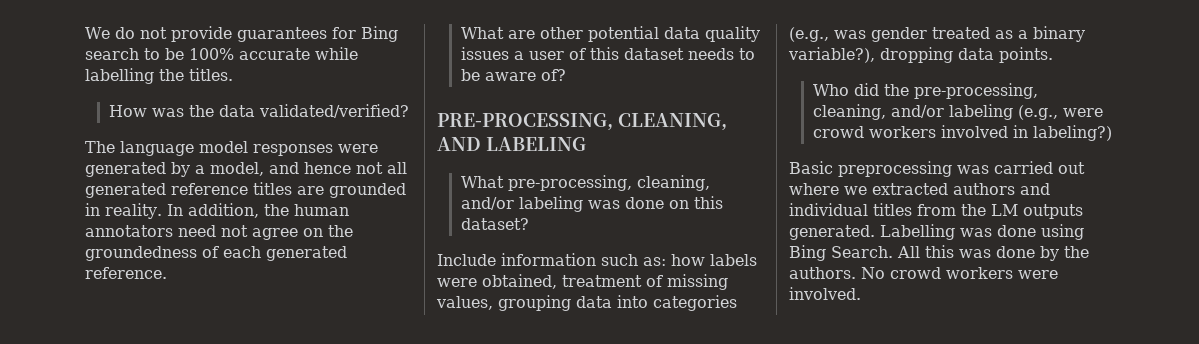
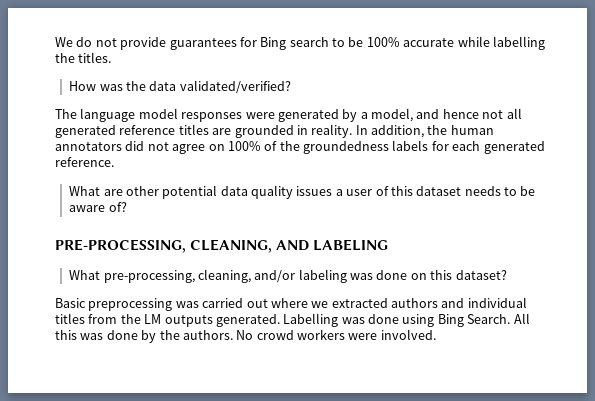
- In addition, the human annotators need not agree on the groundedness of each generated reference.
+ In addition, the human annotators did not agree on 100% of the groundedness labels for each generated reference.
- Include information such as: how labels were obtained, treatment of missing values, grouping data into categories (e.g., was gender treated as a binary variable?), dropping data points.
- Who did the pre-processing, cleaning, and/or labeling (e.g., were crowd workers involved in labeling?)

